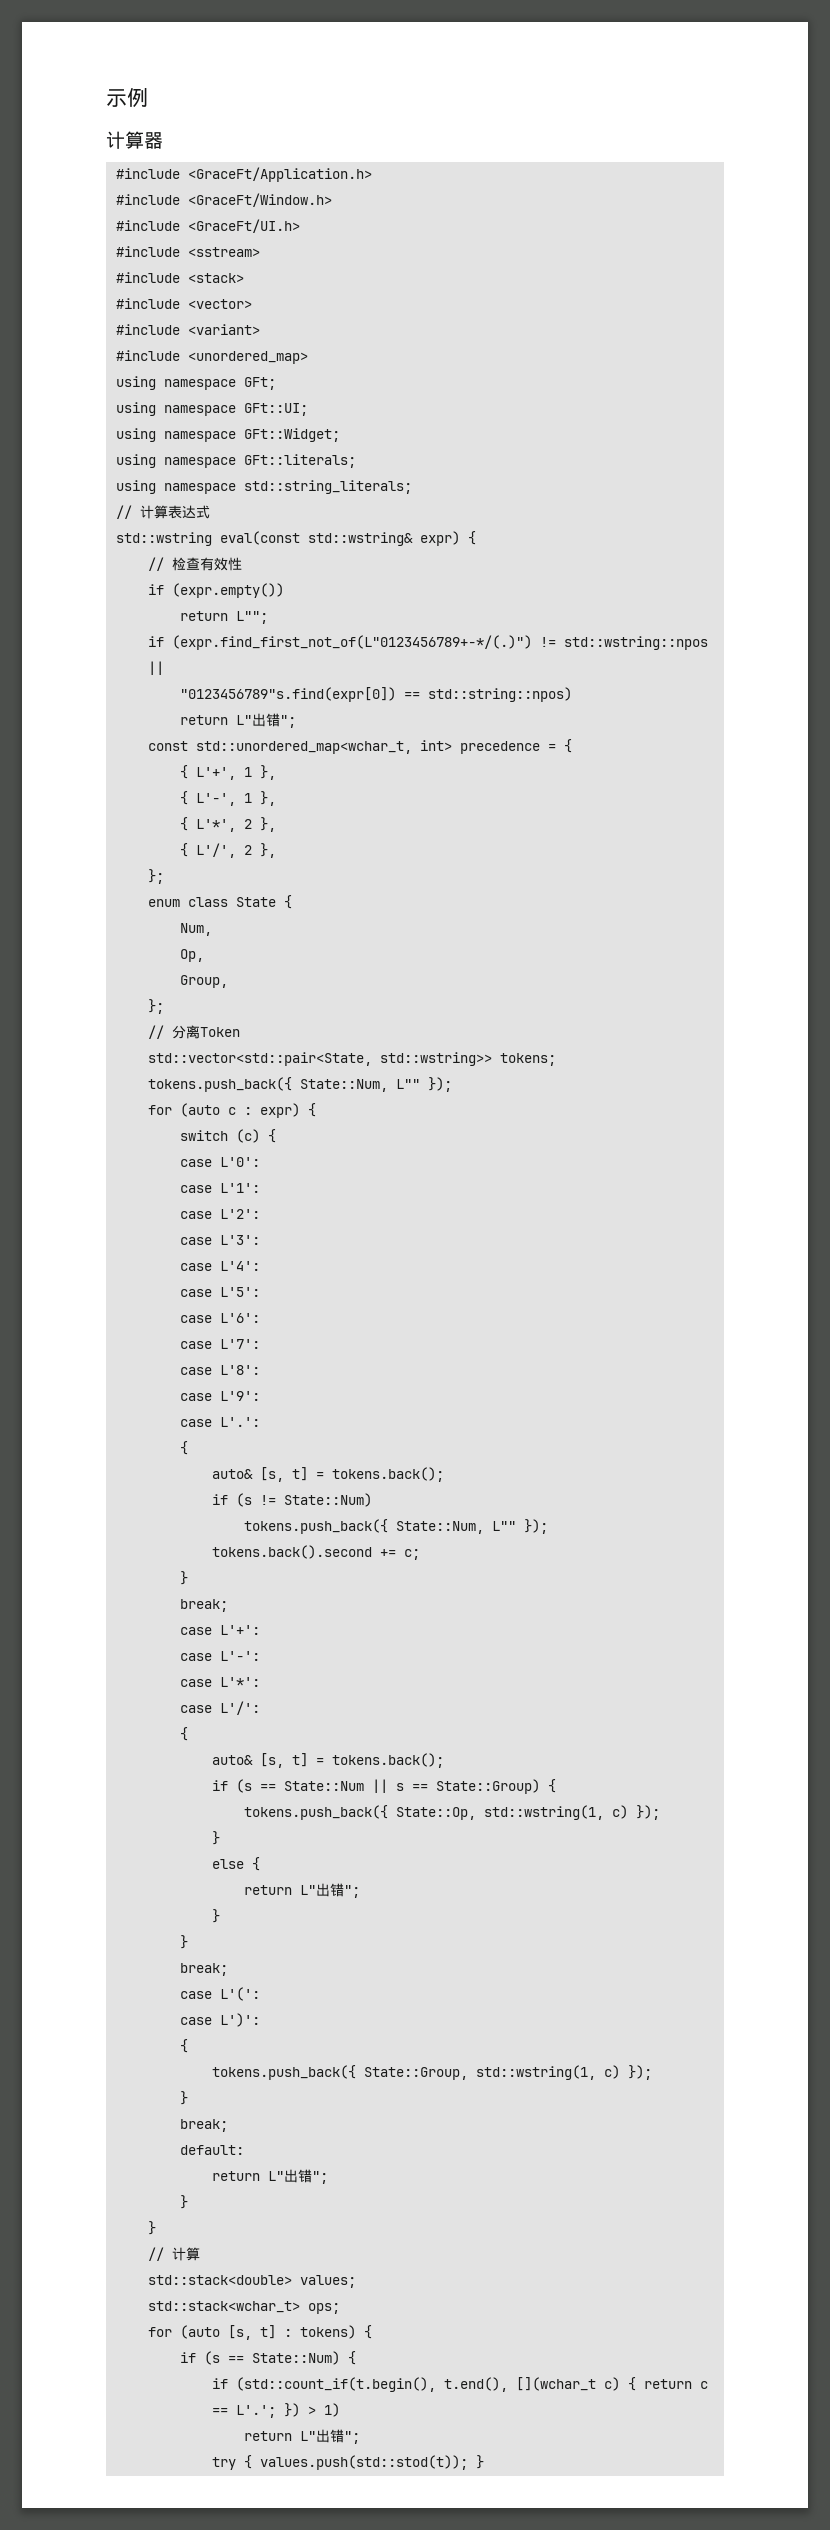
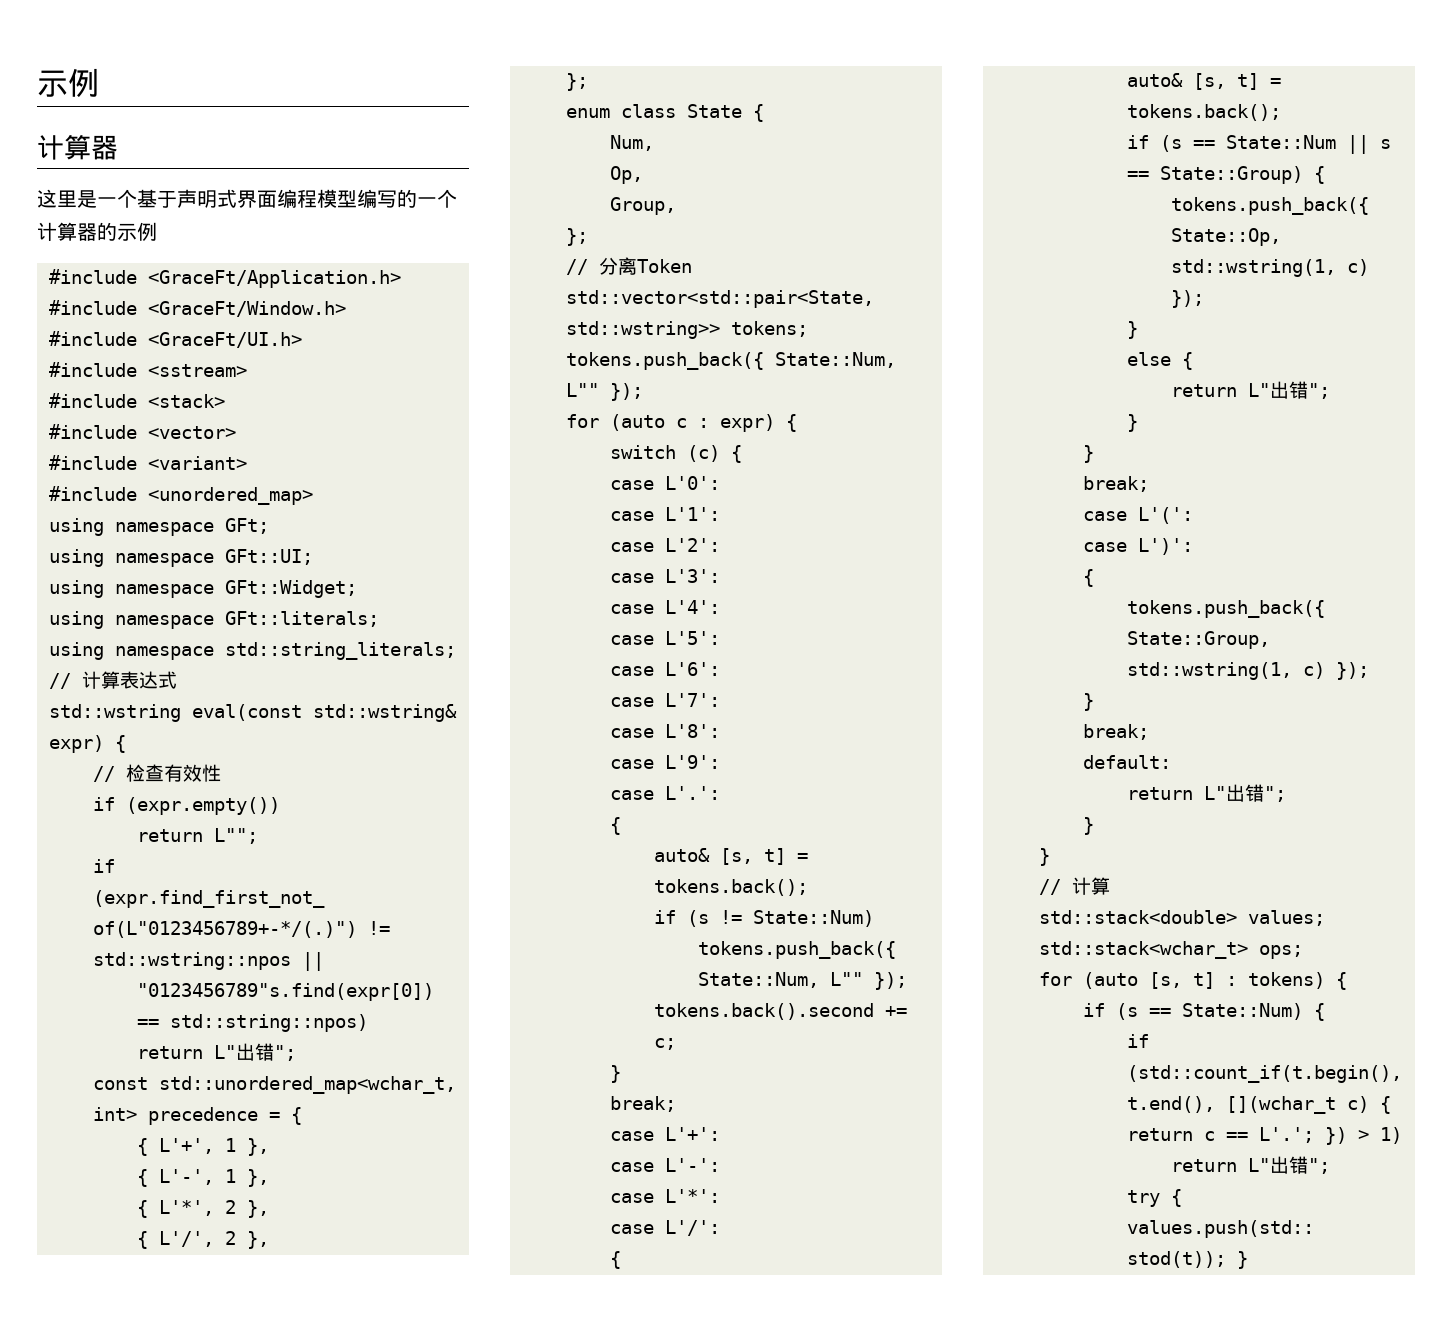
+ 这里是一个基于声明式界面编程模型编写的一个计算器的示例

